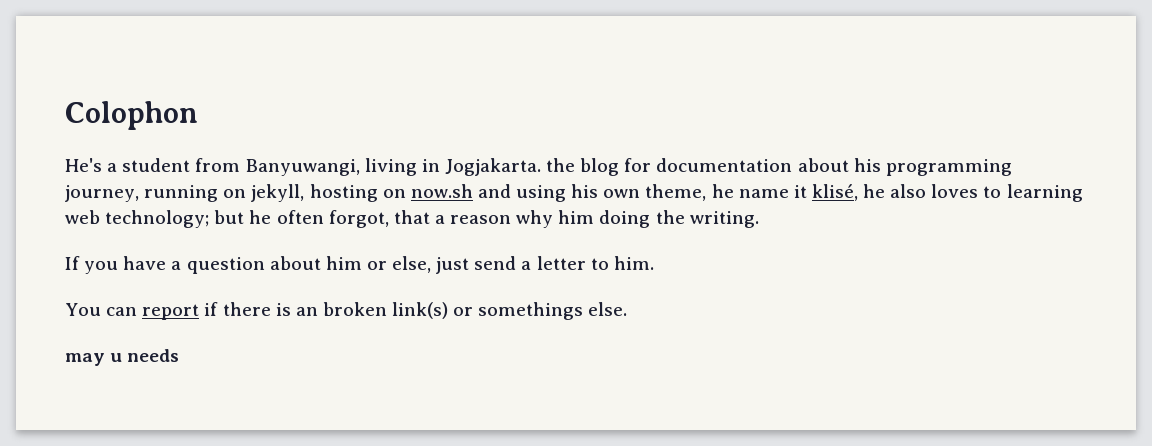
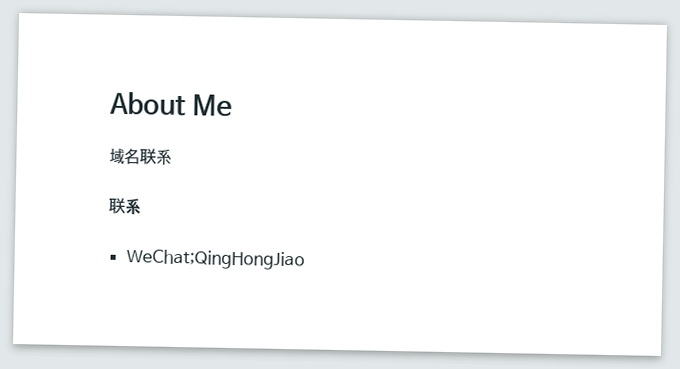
- Colophon
- He's a student from Banyuwangi, living in Jogjakarta. the blog for documentation about his programming journey, running on jekyll, hosting on now.sh and using his own theme, he name it klisé, he also loves to learning web technology; but he often forgot, that a reason why him doing the writing.
- If you have a question about him or else, just send a letter to him.
- You can report if there is an broken link(s) or somethings else.
- may u needs
+ About Me
+ 域名联系
+ 联系
+ WeChat;QingHongJiao

